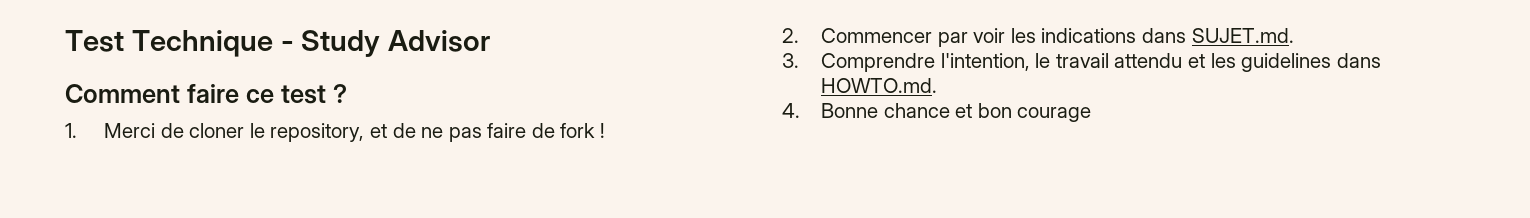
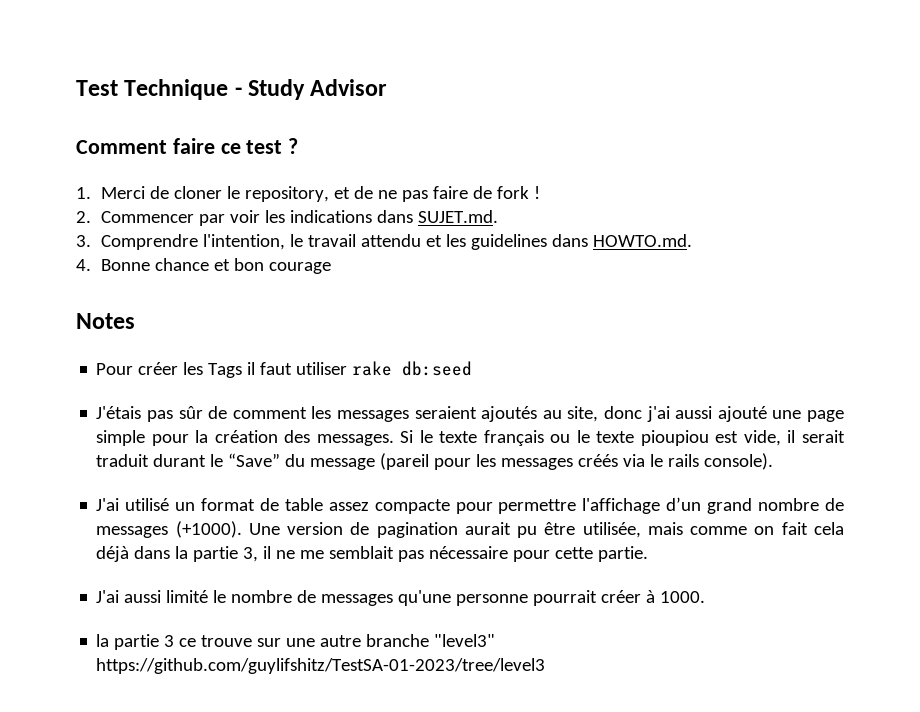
+ Notes
+ Pour créer les Tags il faut utiliser rake db:seed
+ J'étais pas sûr de comment les messages seraient ajoutés au site, donc j'ai aussi ajouté une page simple pour la création des messages. Si le texte français ou le texte pioupiou est vide, il serait traduit durant le “Save” du message (pareil pour les messages créés via le rails console).
+ J'ai utilisé un format de table assez compacte pour permettre l'affichage d’un grand nombre de messages (+1000). Une version de pagination aurait pu être utilisée, mais comme on fait cela déjà dans la partie 3, il ne me semblait pas nécessaire pour cette partie.
+ J'ai aussi limité le nombre de messages qu'une personne pourrait créer à 1000.
+ la partie 3 ce trouve sur une autre branche "level3" https://github.com/guylifshitz/TestSA-01-2023/tree/level3

